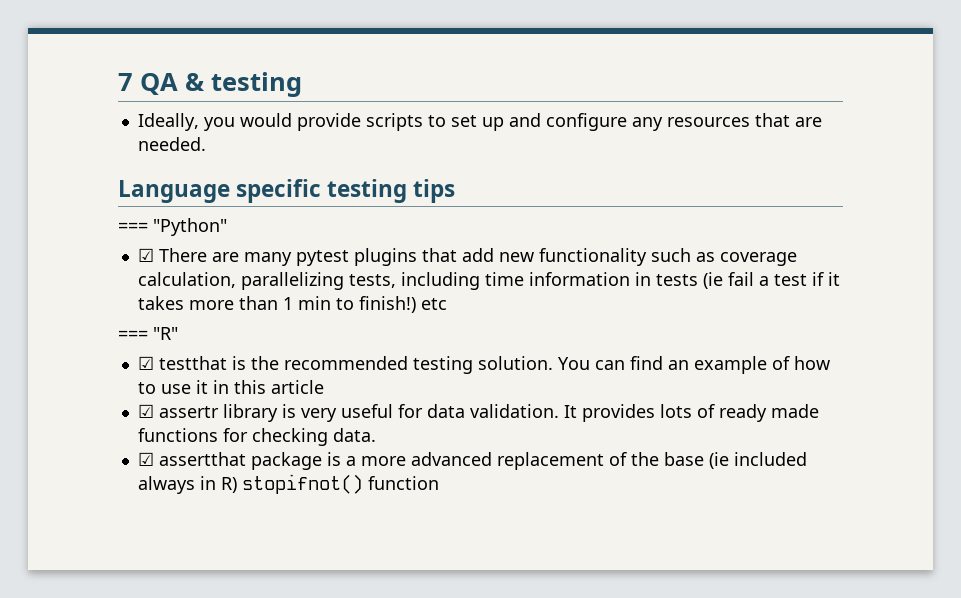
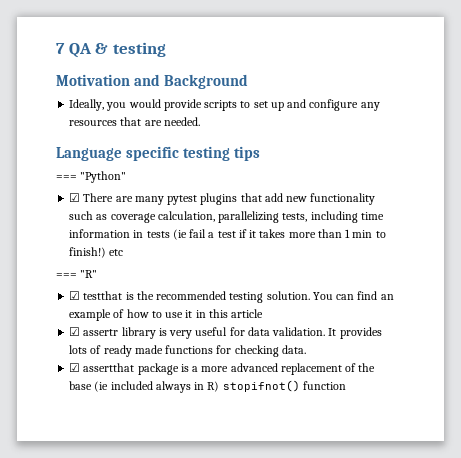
+ Motivation and Background

